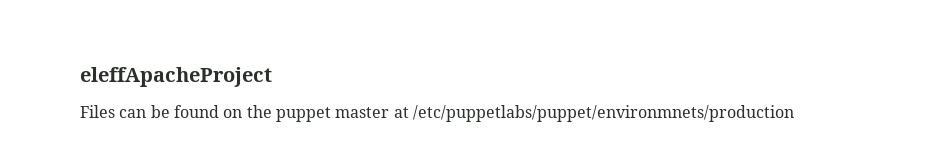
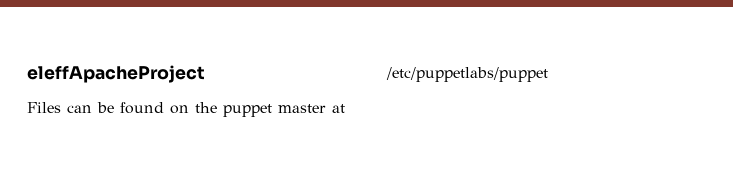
- Files can be found on the puppet master at /etc/puppetlabs/puppet/environmnets/production
+ Files can be found on the puppet master at /etc/puppetlabs/puppet

